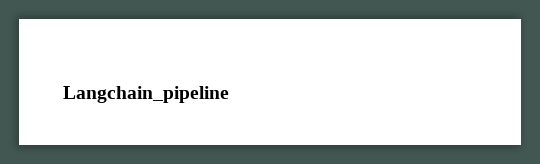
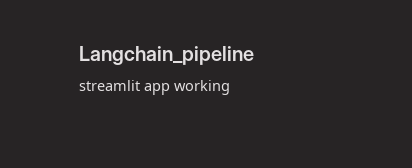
+ streamlit app working

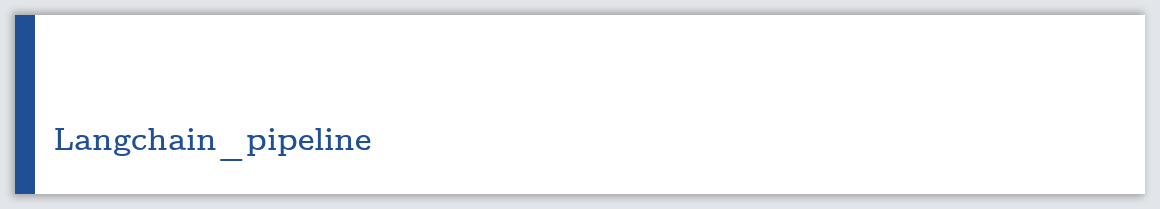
- streamlit app working

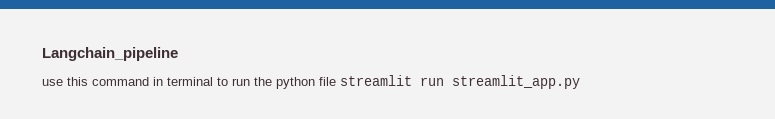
+ use this command in terminal to run the python file streamlit run streamlit_app.py

